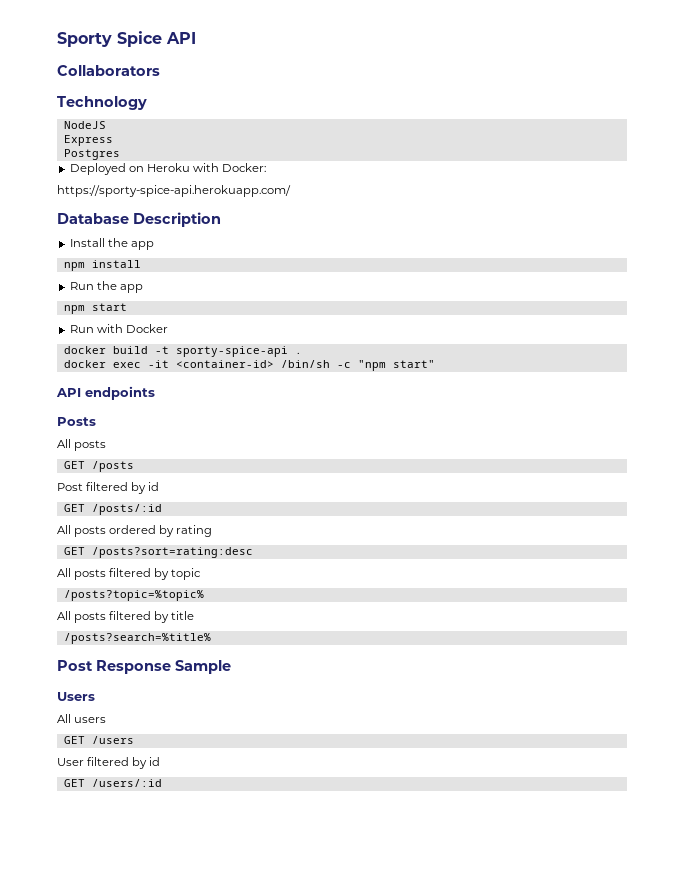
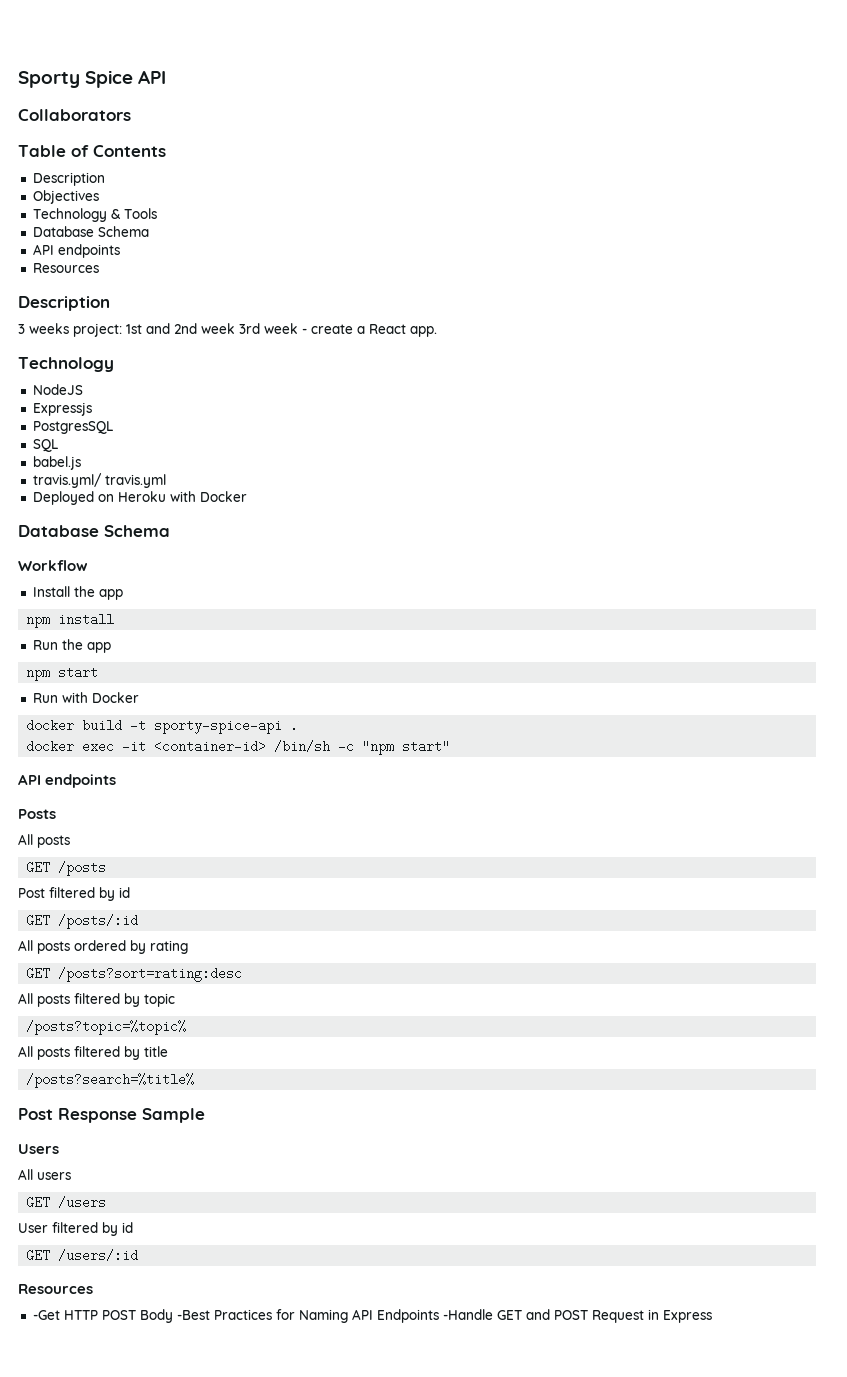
+ Table of Contents
+ Description
+ Objectives
+ Technology & Tools
+ Database Schema
+ API endpoints
+ Resources
+ Description
+ 3 weeks project: 1st and 2nd week 3rd week - create a React app.
  Technology
  NodeJS
- Express
- Postgres
+ Expressjs
+ PostgresSQL
+ SQL
+ babel.js
+ travis.yml/ travis.yml
- Deployed on Heroku with Docker:
- https://sporty-spice-api.herokuapp.com/
- Database Description
+ Deployed on Heroku with Docker
+ Database Schema
+ Workflow
  GET /users/:id
+ Resources
+ -Get HTTP POST Body -Best Practices for Naming API Endpoints -Handle GET and POST Request in Express

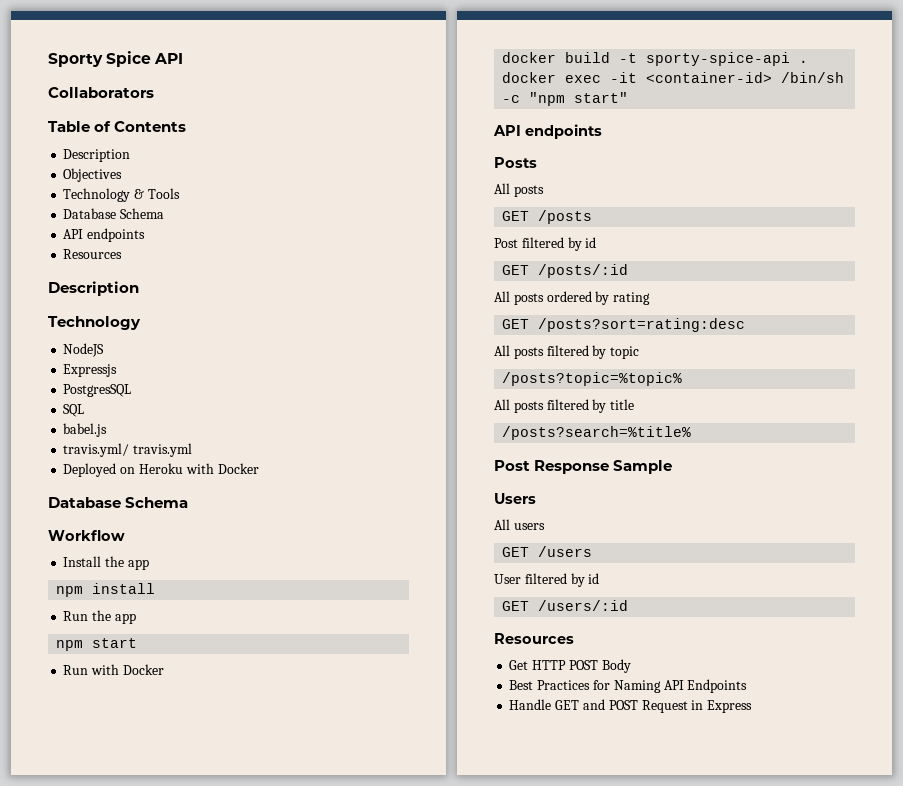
- 3 weeks project: 1st and 2nd week 3rd week - create a React app.
- -Get HTTP POST Body -Best Practices for Naming API Endpoints -Handle GET and POST Request in Express
+ Get HTTP POST Body
+ Best Practices for Naming API Endpoints
+ Handle GET and POST Request in Express

